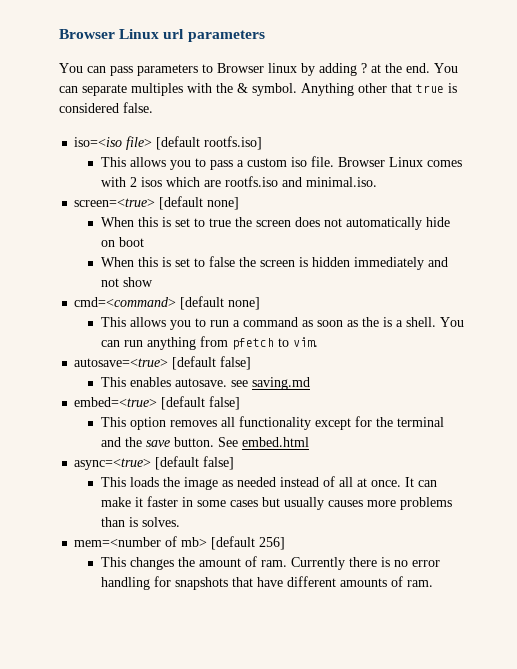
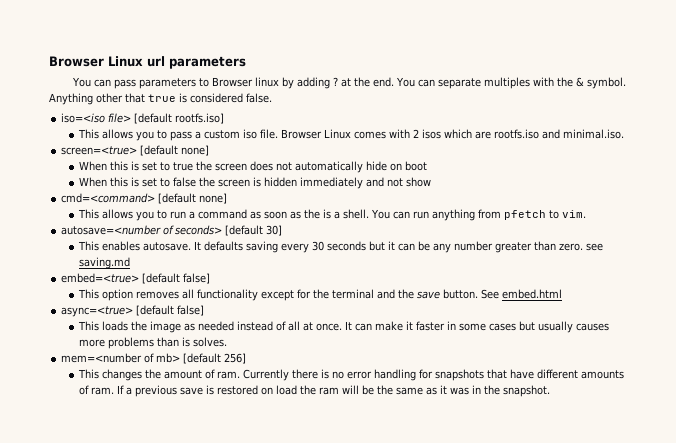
- autosave=<true> [default false]
- This enables autosave. see saving.md
+ autosave=<number of seconds> [default 30]
+ This enables autosave. It defaults saving every 30 seconds but it can be any number greater than zero. see saving.md
+ If a previous save is restored on load the ram will be the same as it was in the snapshot.

